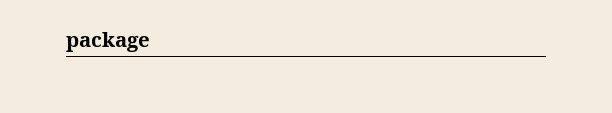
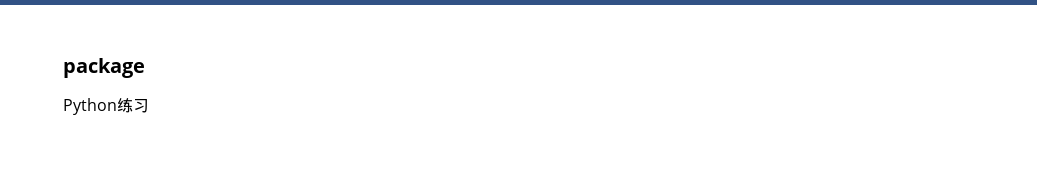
+ Python练习

